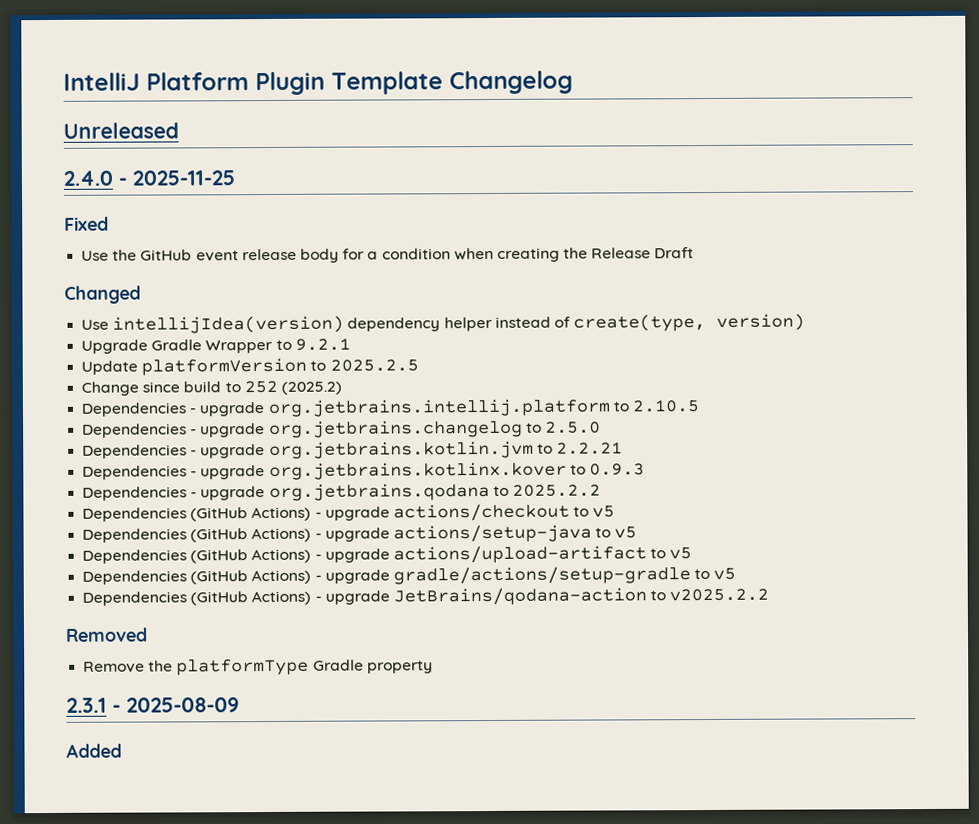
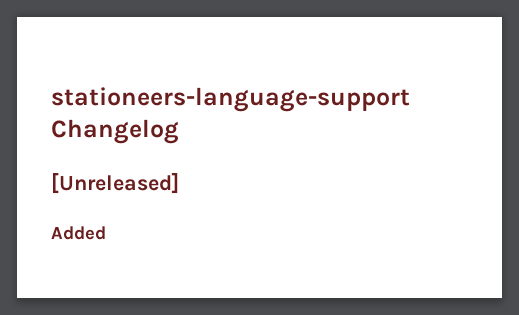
- IntelliJ Platform Plugin Template Changelog
- Unreleased
- 2.4.0 - 2025-11-25
- Fixed
- Use the GitHub event release body for a condition when creating the Release Draft
- Changed
- Use intellijIdea(version) dependency helper instead of create(type, version)
- Upgrade Gradle Wrapper to 9.2.1
- Update platformVersion to 2025.2.5
- Change since build to 252 (2025.2)
- Dependencies - upgrade org.jetbrains.intellij.platform to 2.10.5
- Dependencies - upgrade org.jetbrains.changelog to 2.5.0
- Dependencies - upgrade org.jetbrains.kotlin.jvm to 2.2.21
- Dependencies - upgrade org.jetbrains.kotlinx.kover to 0.9.3
- Dependencies - upgrade org.jetbrains.qodana to 2025.2.2
- Dependencies (GitHub Actions) - upgrade actions/checkout to v5
- Dependencies (GitHub Actions) - upgrade actions/setup-java to v5
- Dependencies (GitHub Actions) - upgrade actions/upload-artifact to v5
- Dependencies (GitHub Actions) - upgrade gradle/actions/setup-gradle to v5
- Dependencies (GitHub Actions) - upgrade JetBrains/qodana-action to v2025.2.2
- Removed
- Remove the platformType Gradle property
- 2.3.1 - 2025-08-09
+ stationeers-language-support Changelog
+ [Unreleased]

